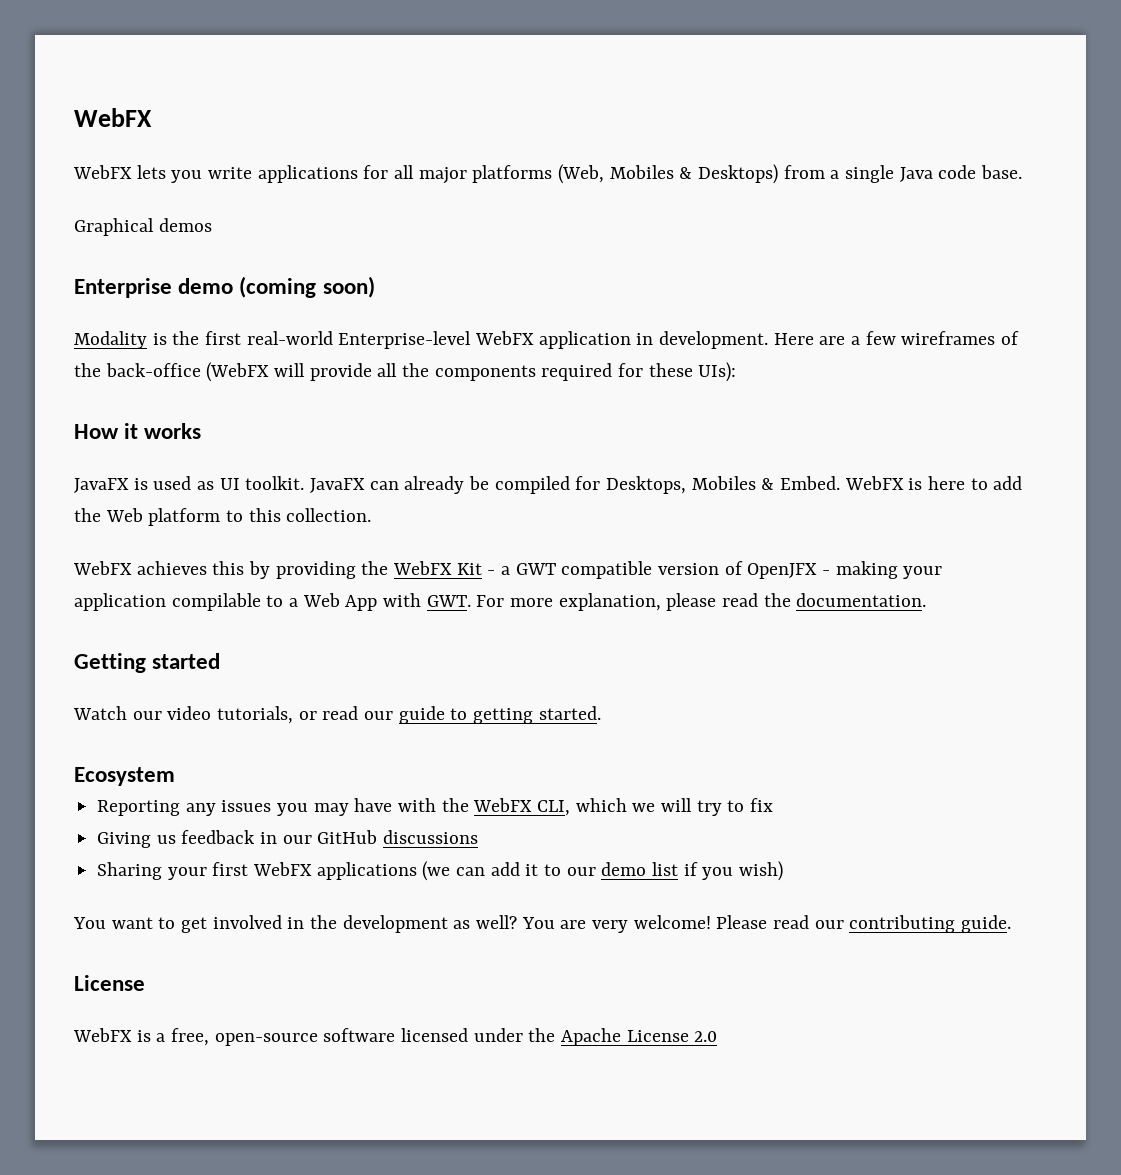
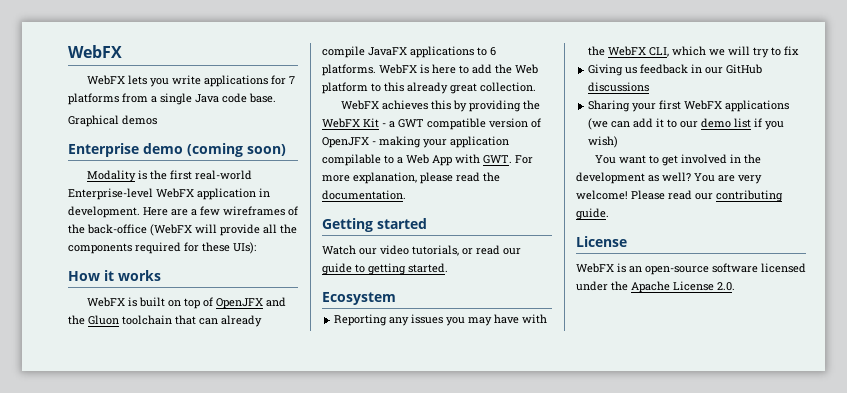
- WebFX lets you write applications for all major platforms (Web, Mobiles & Desktops) from a single Java code base.
+ WebFX lets you write applications for 7 platforms from a single Java code base.
- JavaFX is used as UI toolkit. JavaFX can already be compiled for Desktops, Mobiles & Embed.
+ WebFX is built on top of OpenJFX and the Gluon toolchain that can already compile JavaFX applications to 6 platforms.
- WebFX is here to add the Web platform to this collection.
+ WebFX is here to add the Web platform to this already great collection.
- WebFX is a free, open-source software licensed under the Apache License 2.0
+ WebFX is an open-source software licensed under the Apache License 2.0.

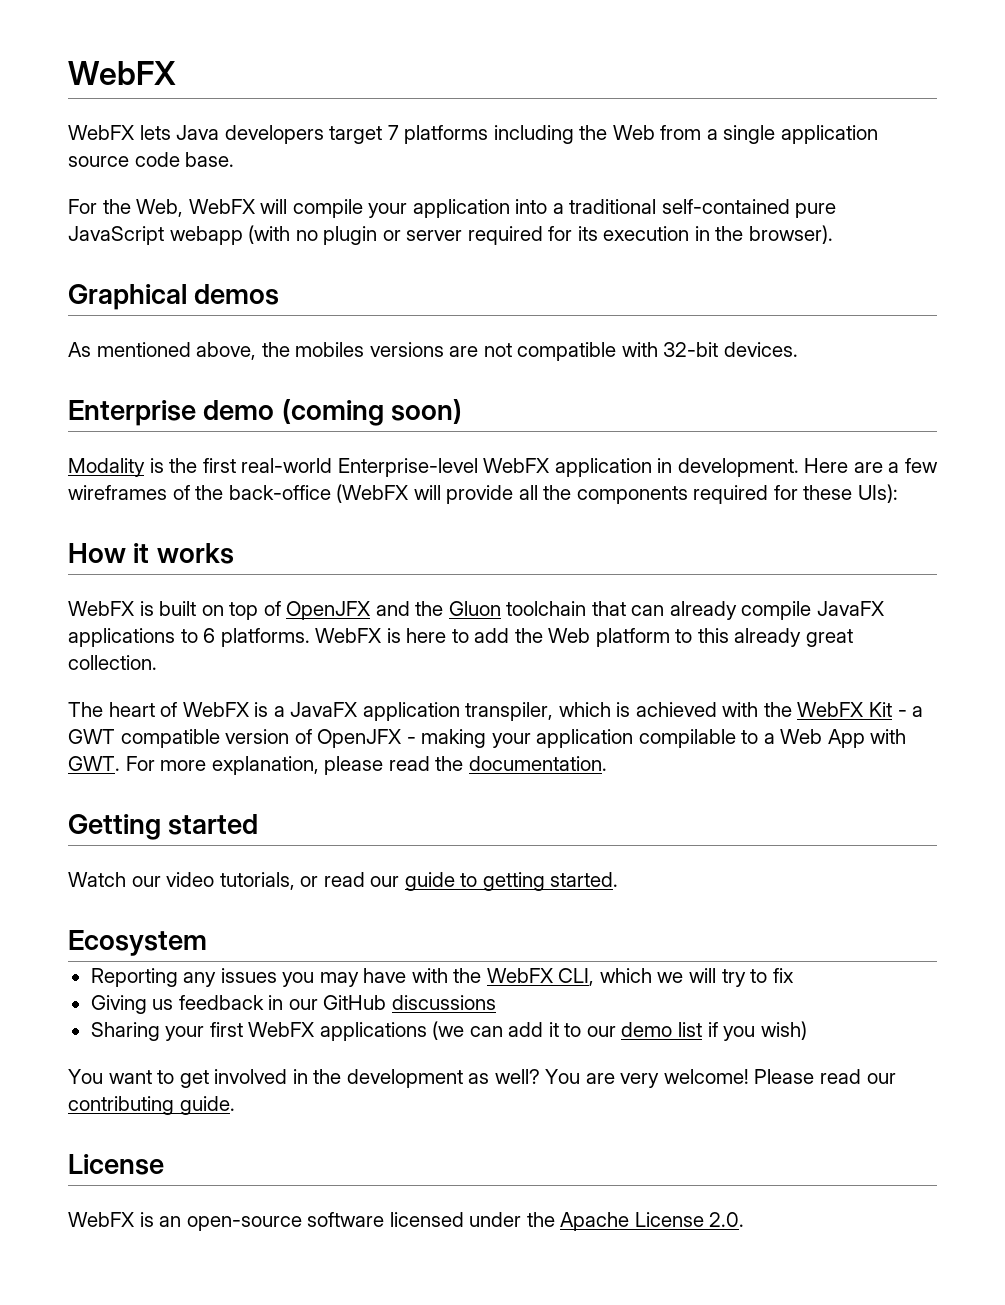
- WebFX lets you write applications for 7 platforms from a single Java code base.
+ WebFX lets Java developers target 7 platforms including the Web from a single application source code base.
+ For the Web, WebFX will compile your application into a traditional self-contained pure JavaScript webapp (with no plugin or server required for its execution in the browser).
  Graphical demos
+ As mentioned above, the mobiles versions are not compatible with 32-bit devices.
- WebFX achieves this by providing the WebFX Kit - a GWT compatible version of OpenJFX - making your application compilable to a Web App with GWT. For more explanation, please read the documentation.
+ The heart of WebFX is a JavaFX application transpiler, which is achieved with the WebFX Kit - a GWT compatible version of OpenJFX - making your application compilable to a Web App with GWT. For more explanation, please read the documentation.

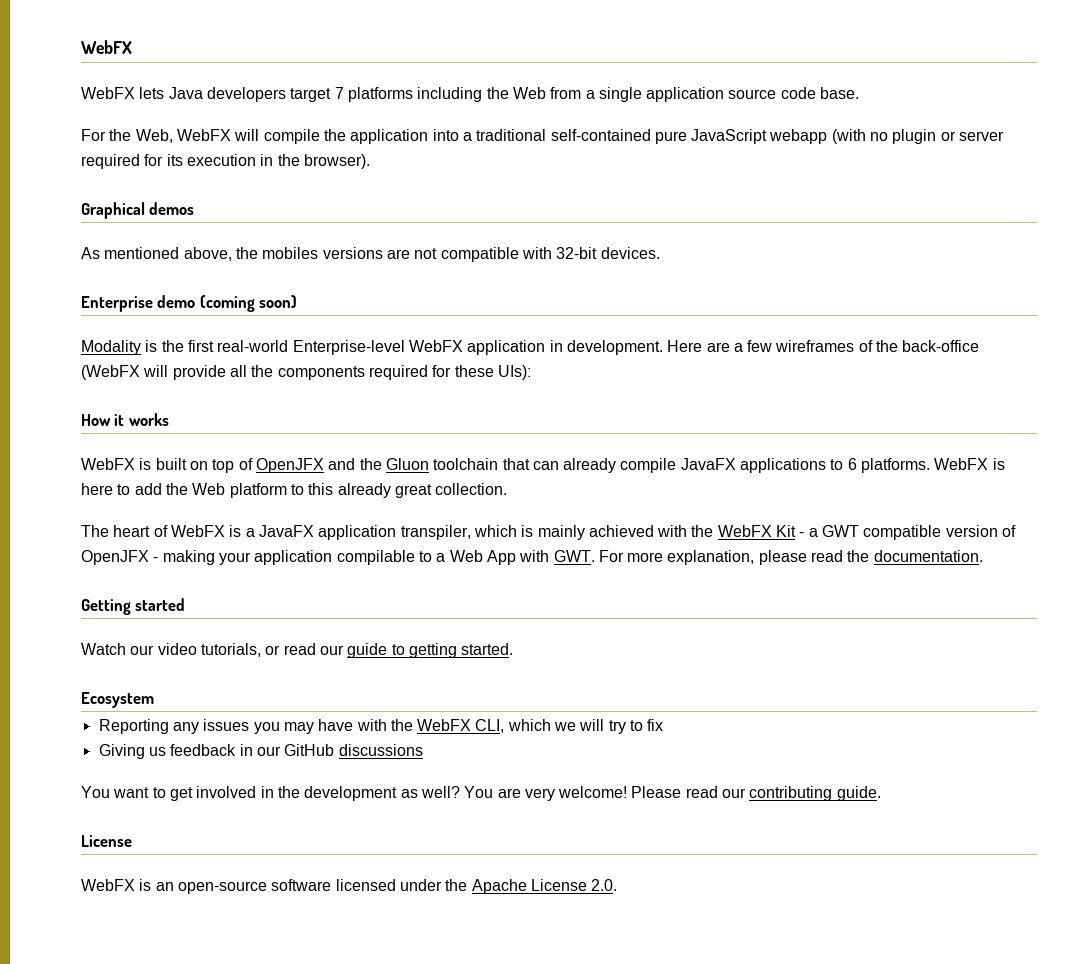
- For the Web, WebFX will compile your application into a traditional self-contained pure JavaScript webapp (with no plugin or server required for its execution in the browser).
+ For the Web, WebFX will compile the application into a traditional self-contained pure JavaScript webapp (with no plugin or server required for its execution in the browser).
- The heart of WebFX is a JavaFX application transpiler, which is achieved with the WebFX Kit - a GWT compatible version of OpenJFX - making your application compilable to a Web App with GWT. For more explanation, please read the documentation.
+ The heart of WebFX is a JavaFX application transpiler, which is mainly achieved with the WebFX Kit - a GWT compatible version of OpenJFX - making your application compilable to a Web App with GWT. For more explanation, please read the documentation.
- Sharing your first WebFX applications (we can add it to our demo list if you wish)

